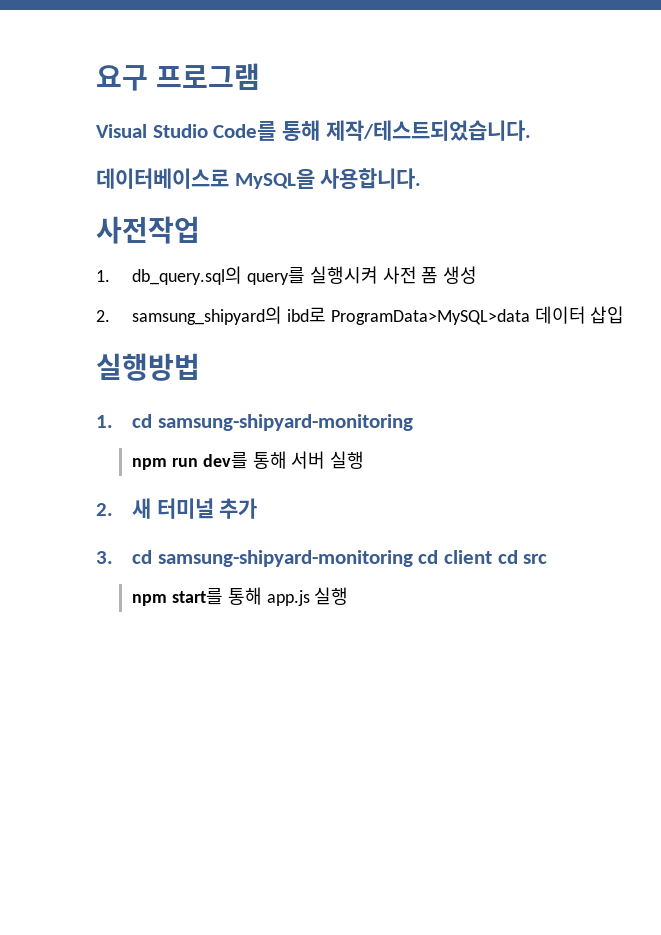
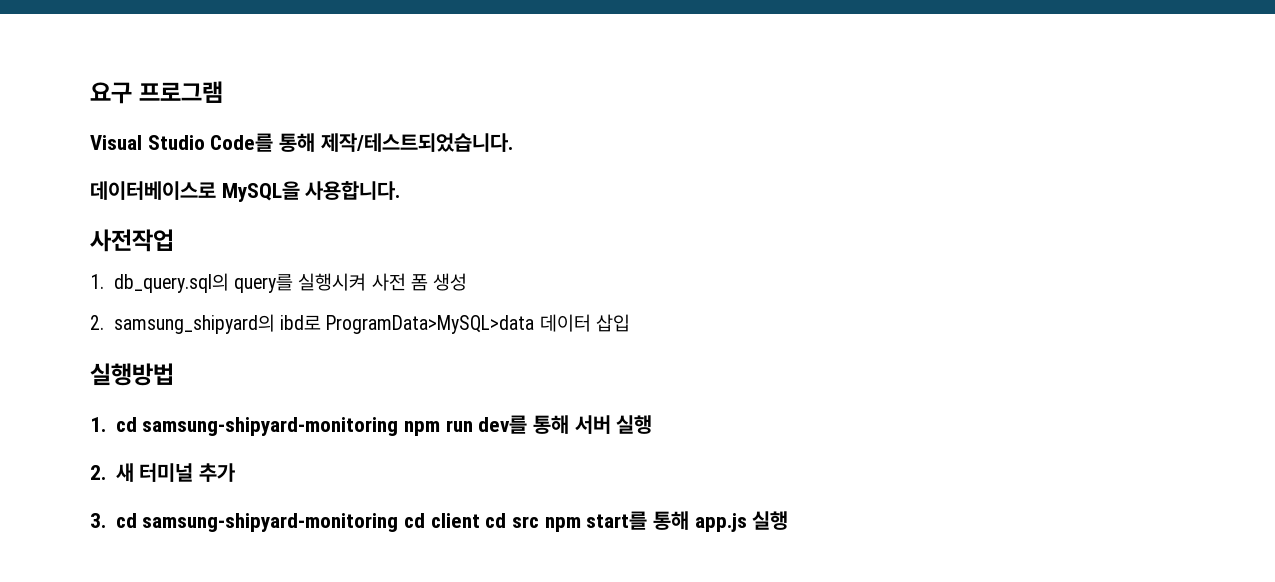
- 1. cd samsung-shipyard-monitoring
- npm run dev를 통해 서버 실행
+ 1. cd samsung-shipyard-monitoring npm run dev를 통해 서버 실행
- 3. cd samsung-shipyard-monitoring cd client cd src
- npm start를 통해 app.js 실행
+ 3. cd samsung-shipyard-monitoring cd client cd src npm start를 통해 app.js 실행

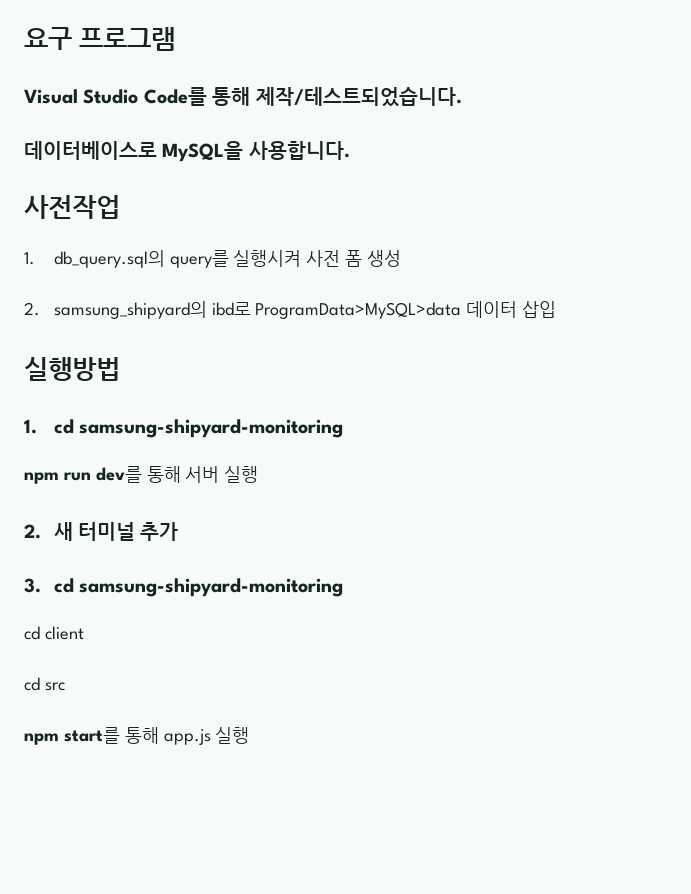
- 1. cd samsung-shipyard-monitoring npm run dev를 통해 서버 실행
+ 1. cd samsung-shipyard-monitoring
+ npm run dev를 통해 서버 실행
- 3. cd samsung-shipyard-monitoring cd client cd src npm start를 통해 app.js 실행
+ 3. cd samsung-shipyard-monitoring
+ cd client
+ cd src
+ npm start를 통해 app.js 실행

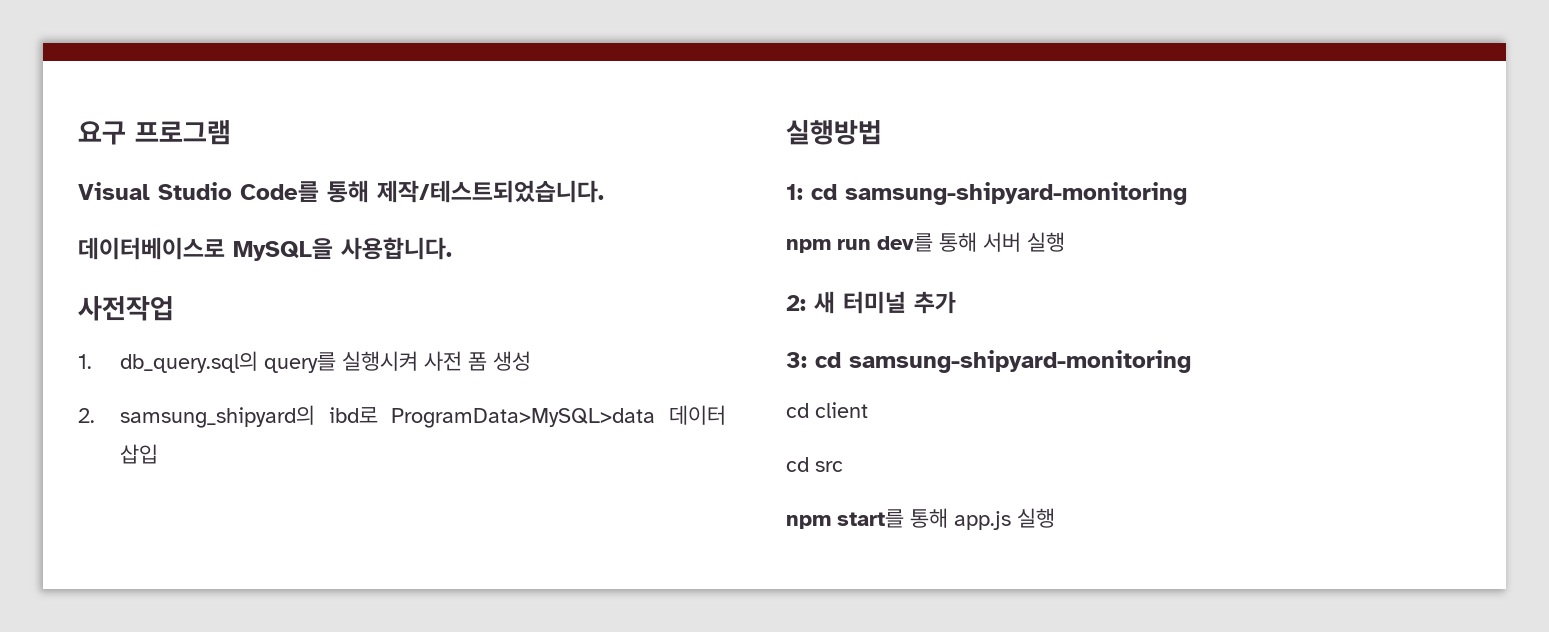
- 1. cd samsung-shipyard-monitoring
+ 1: cd samsung-shipyard-monitoring
- 2. 새 터미널 추가
+ 2: 새 터미널 추가
- 3. cd samsung-shipyard-monitoring
+ 3: cd samsung-shipyard-monitoring

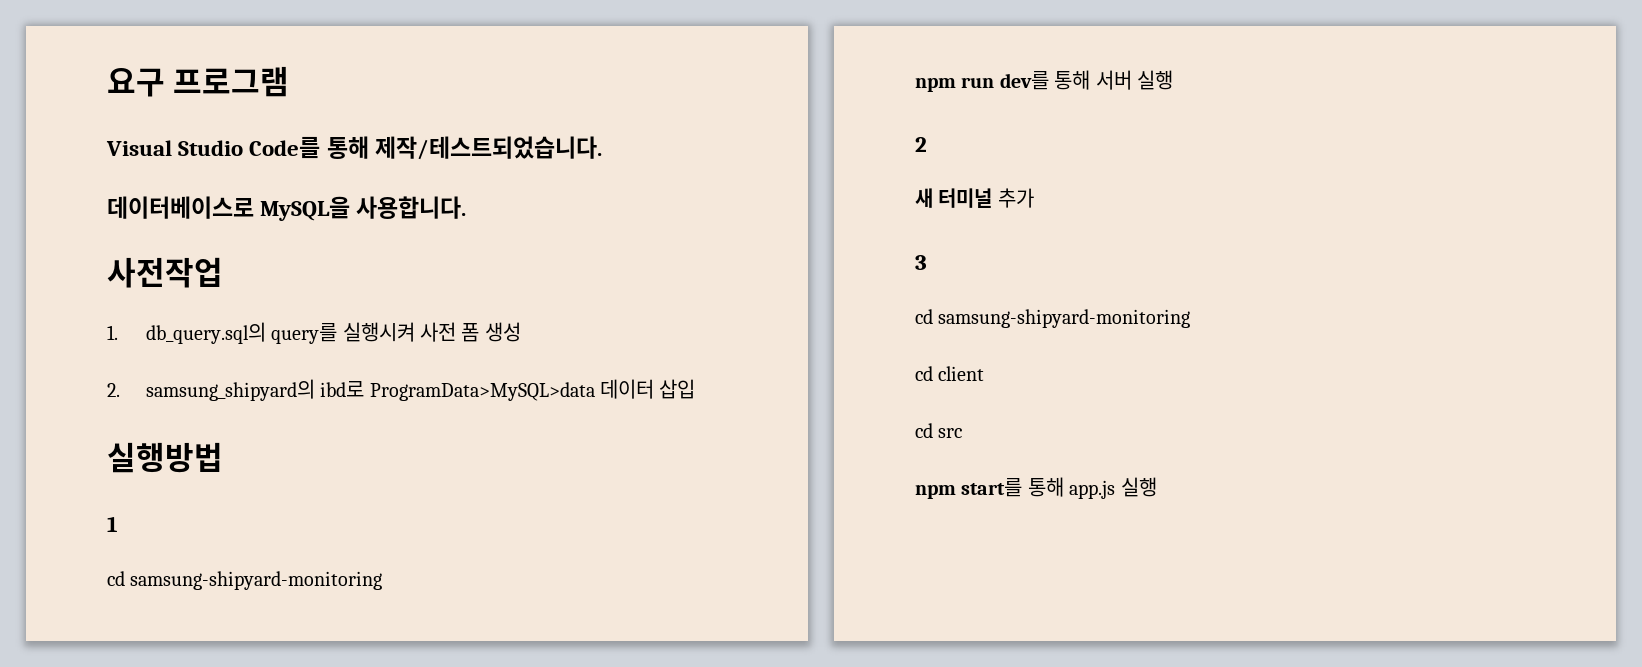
- 1: cd samsung-shipyard-monitoring
+ 1
+ cd samsung-shipyard-monitoring
- 2: 새 터미널 추가
+ 2
+ 새 터미널 추가
- 3: cd samsung-shipyard-monitoring
+ 3
+ cd samsung-shipyard-monitoring

